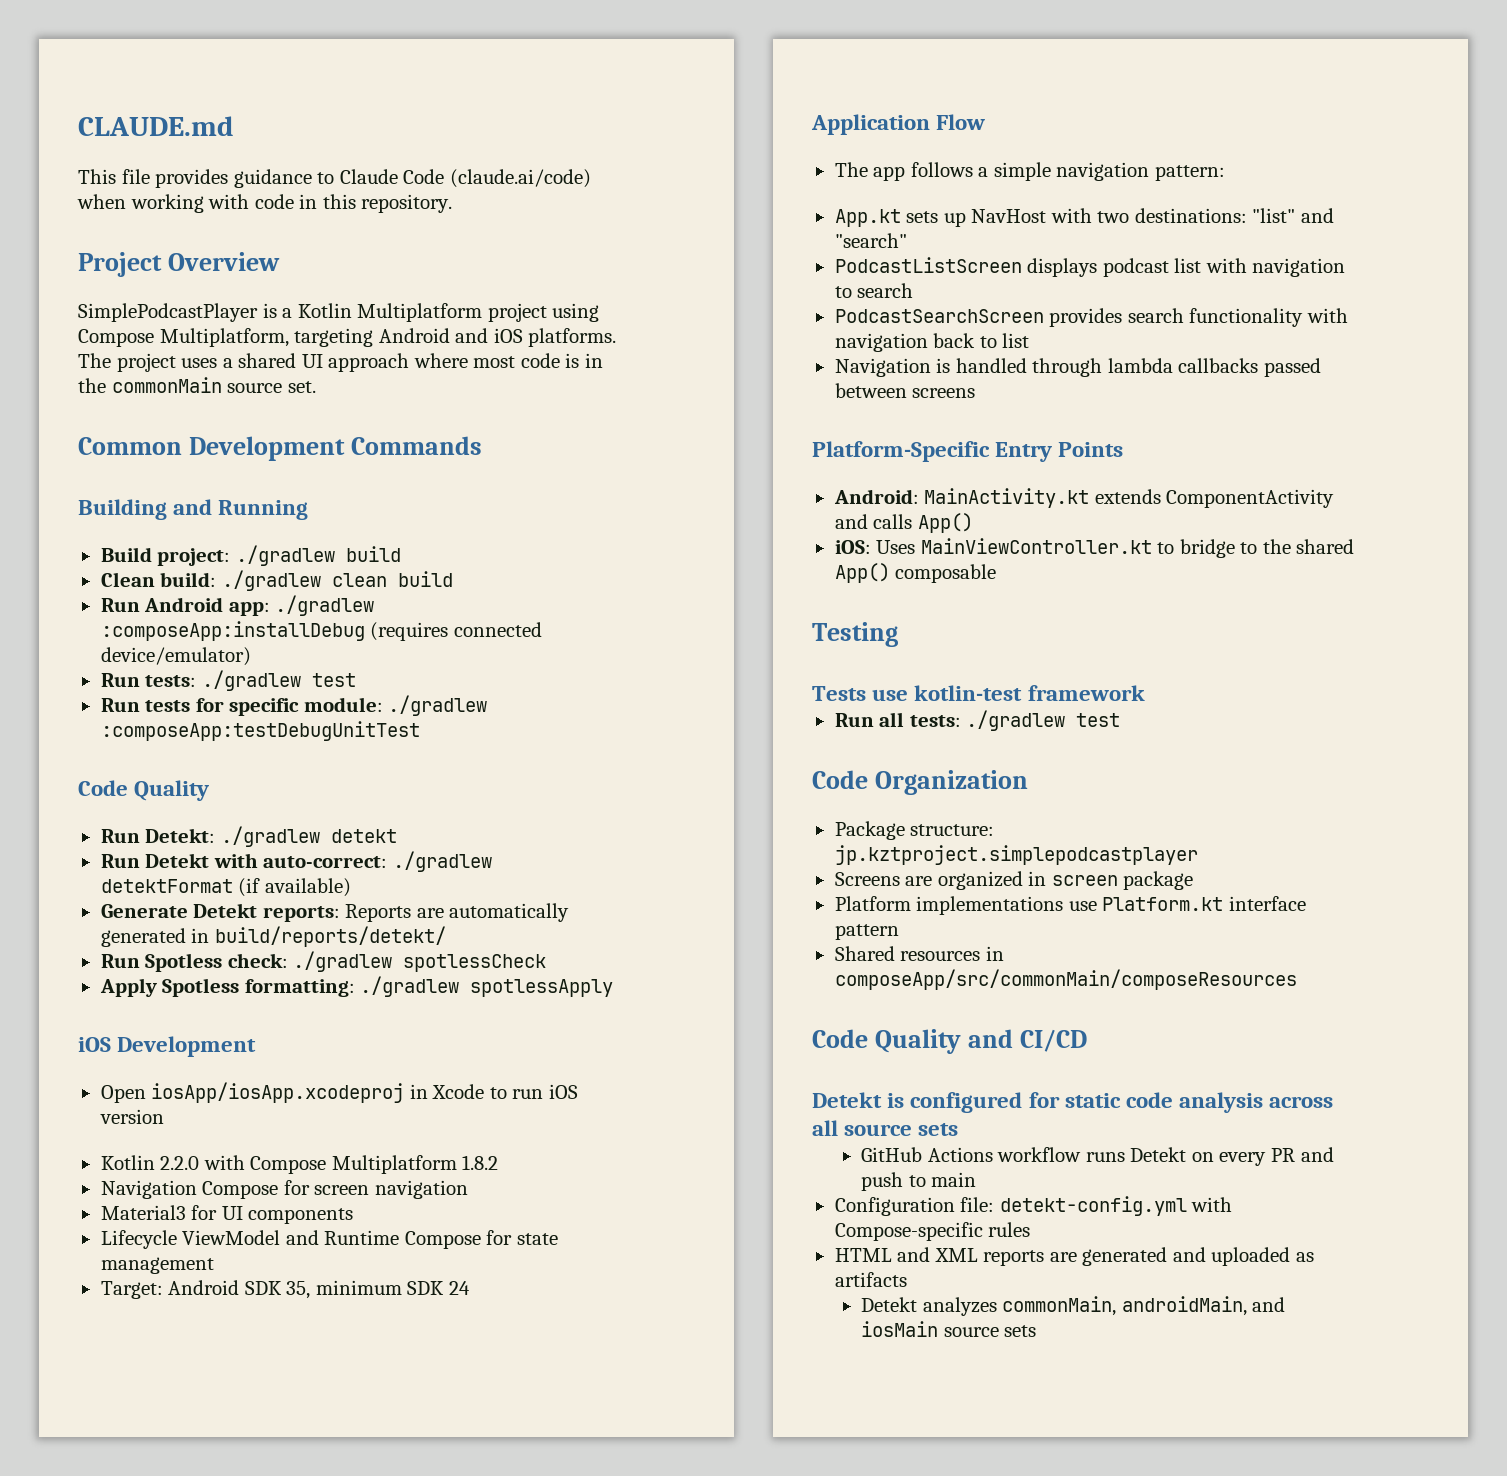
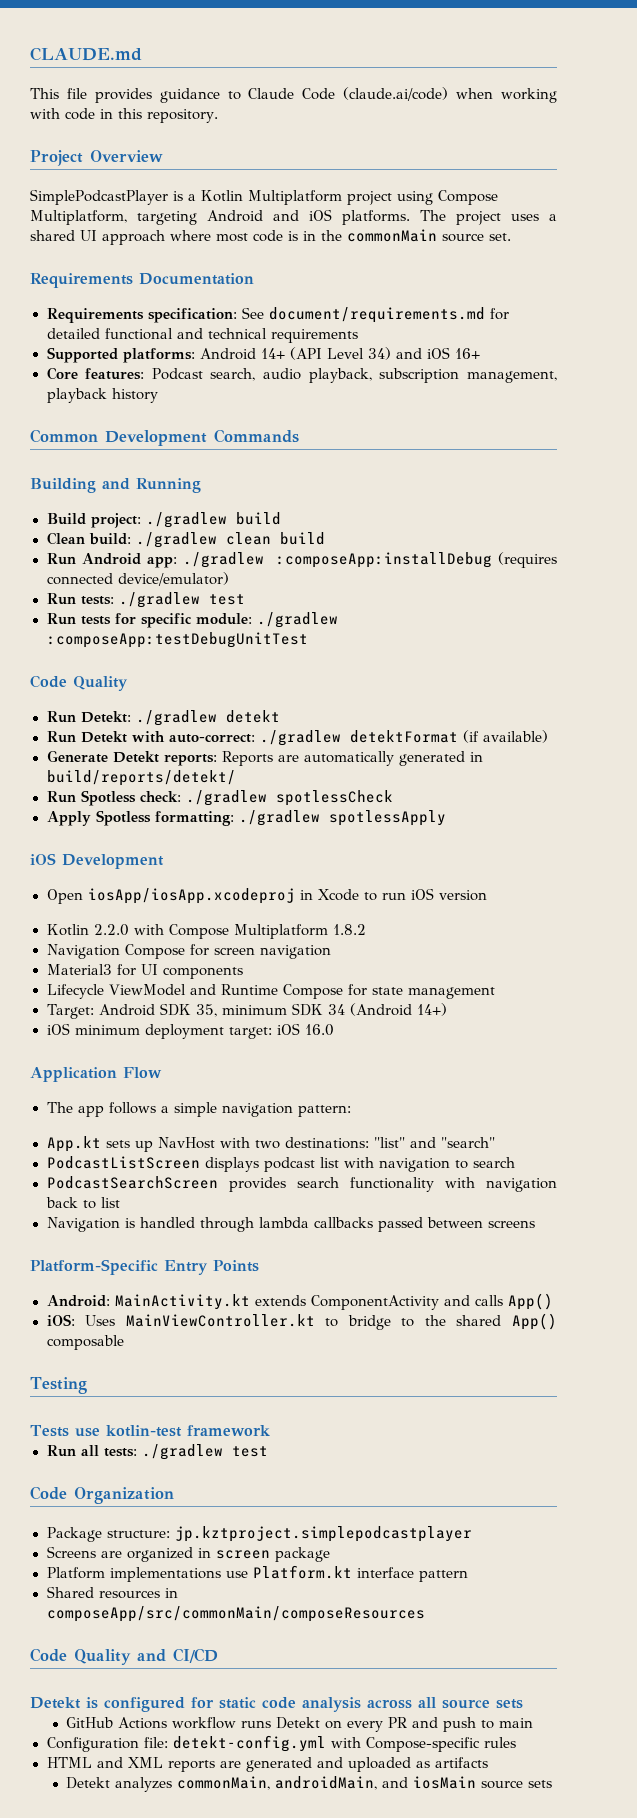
+ Requirements Documentation
+ Requirements specification: See document/requirements.md for detailed functional and technical requirements
+ Supported platforms: Android 14+ (API Level 34) and iOS 16+
+ Core features: Podcast search, audio playback, subscription management, playback history
- Target: Android SDK 35, minimum SDK 24
+ Target: Android SDK 35, minimum SDK 34 (Android 14+)
+ iOS minimum deployment target: iOS 16.0

